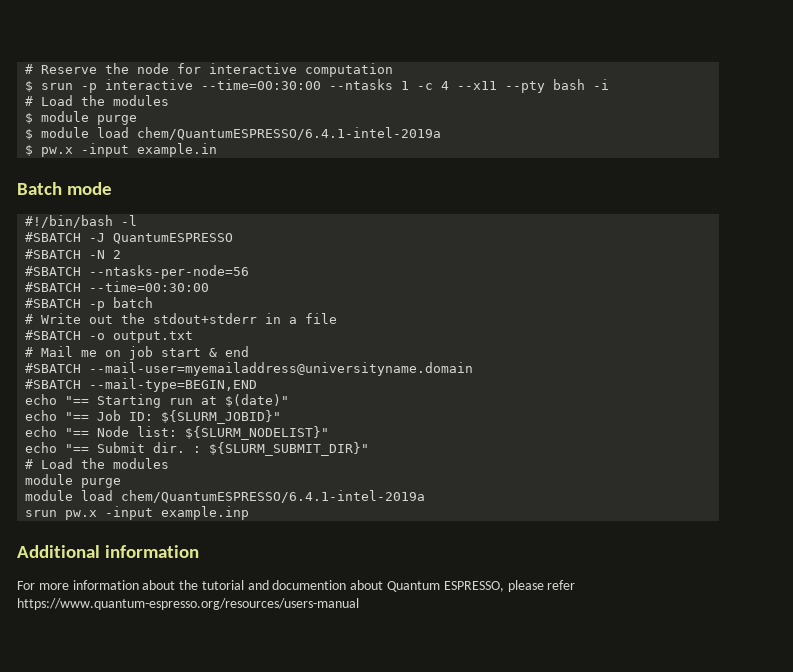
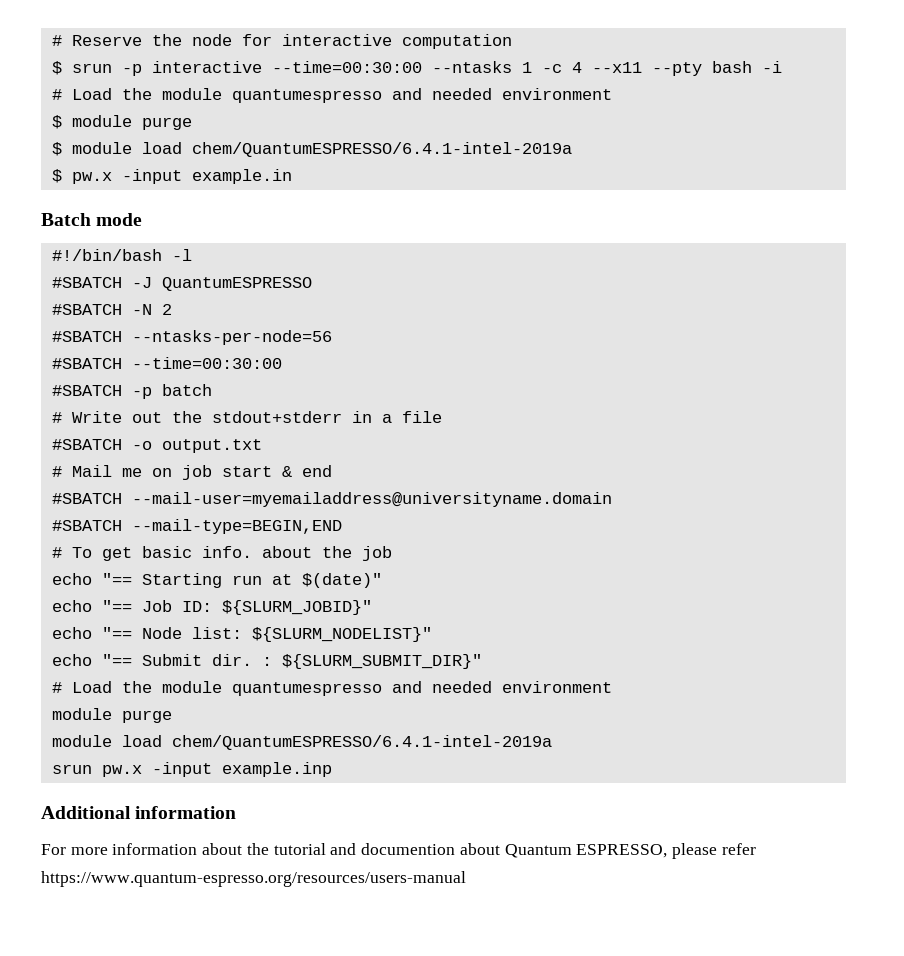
  $ srun -p interactive --time=00:30:00 --ntasks 1 -c 4 --x11 --pty bash -i
- # Load the modules
+ # Load the module quantumespresso and needed environment
+ # To get basic info. about the job
  echo "== Submit dir. : ${SLURM_SUBMIT_DIR}"
- # Load the modules
+ # Load the module quantumespresso and needed environment

